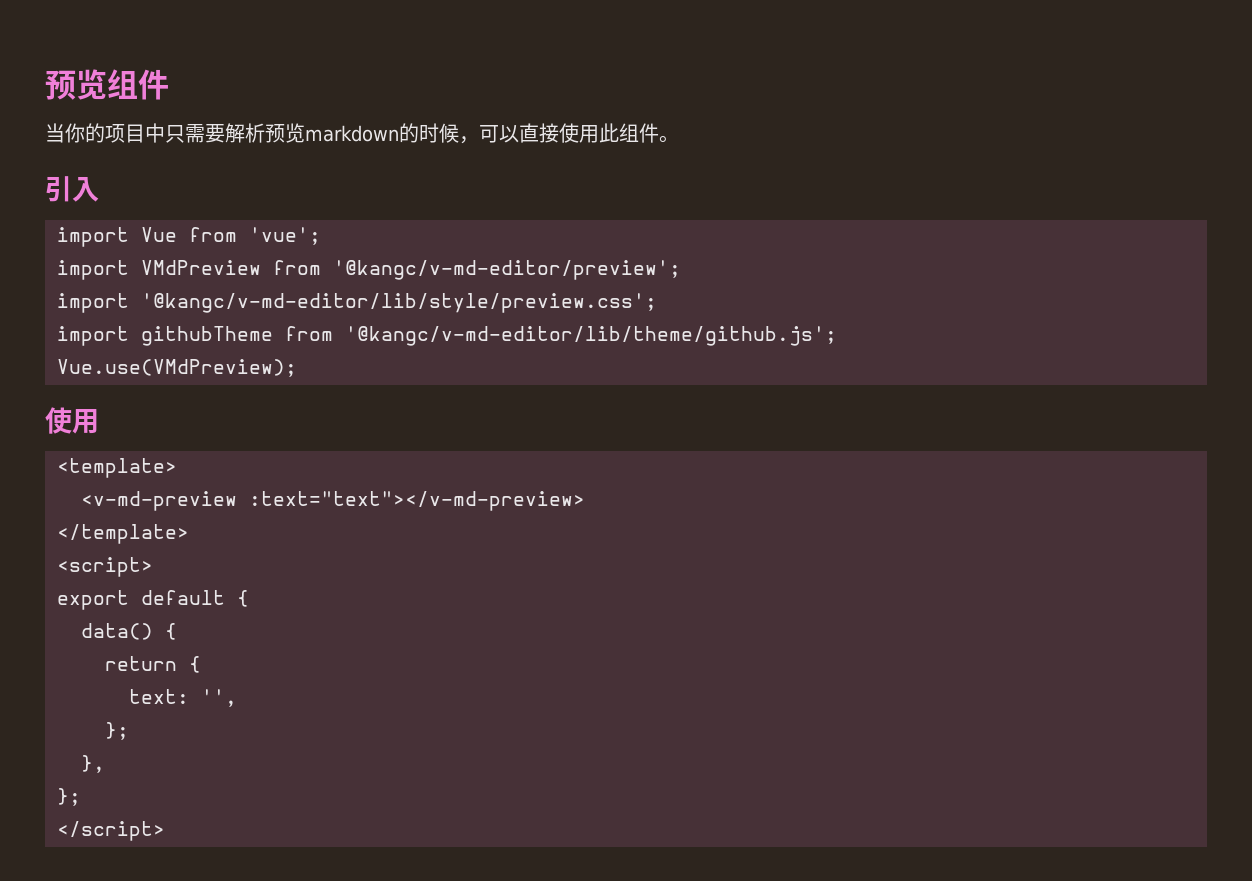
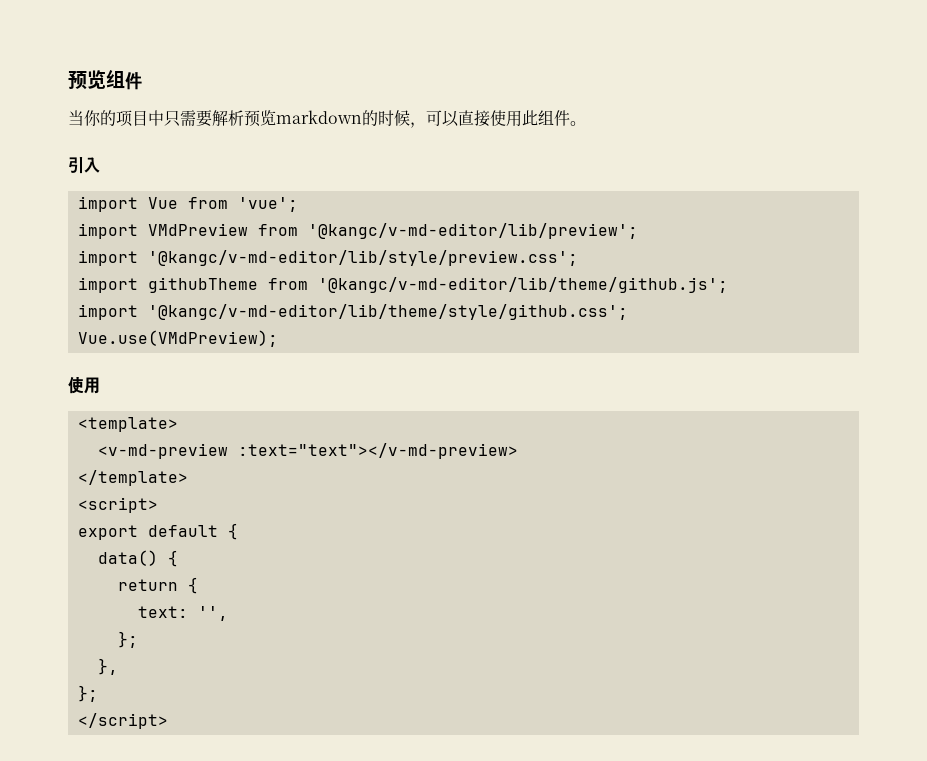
- import VMdPreview from '@kangc/v-md-editor/preview';
+ import VMdPreview from '@kangc/v-md-editor/lib/preview';
+ import '@kangc/v-md-editor/lib/theme/style/github.css';

